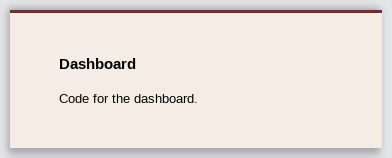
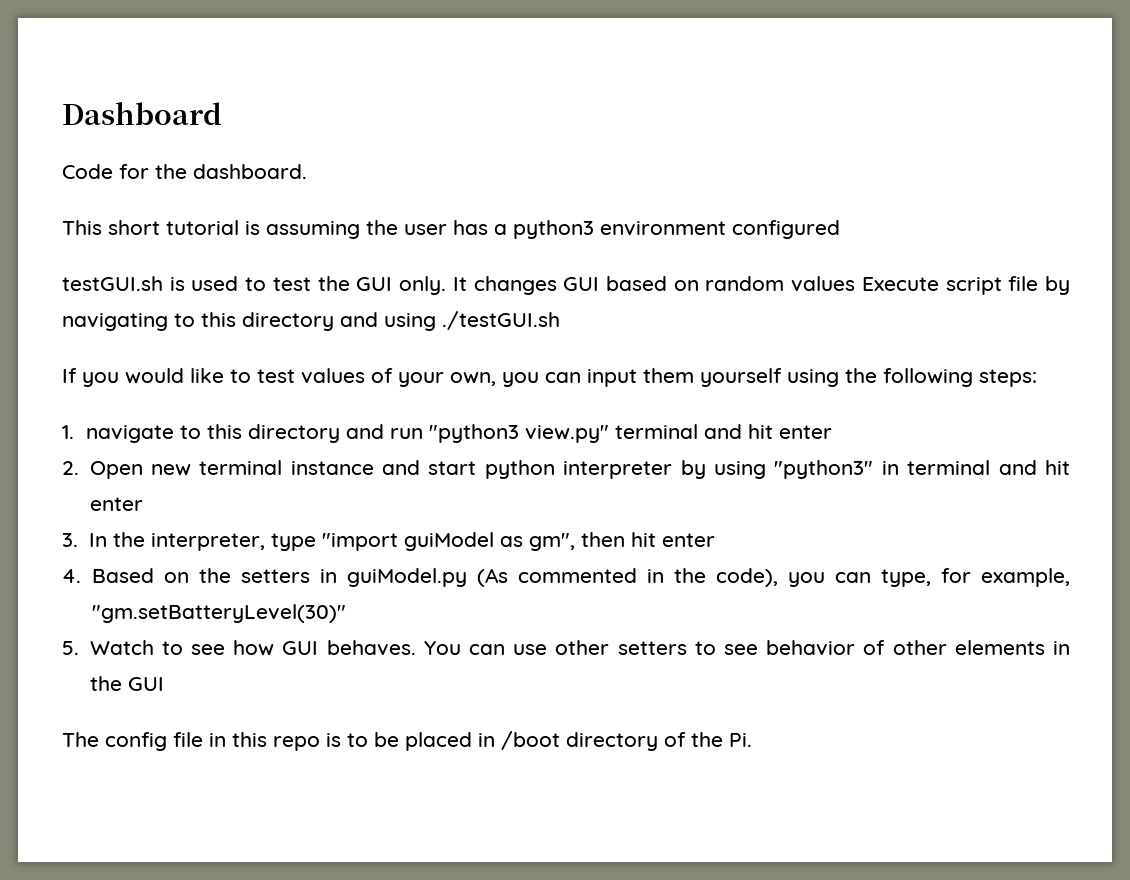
+ This short tutorial is assuming the user has a python3 environment configured
+ testGUI.sh is used to test the GUI only. It changes GUI based on random values Execute script file by navigating to this directory and using ./testGUI.sh
+ If you would like to test values of your own, you can input them yourself using the following steps:
+ 1. navigate to this directory and run "python3 view.py" terminal and hit enter
+ 2. Open new terminal instance and start python interpreter by using "python3" in terminal and hit enter
+ 3. In the interpreter, type "import guiModel as gm", then hit enter
+ 4. Based on the setters in guiModel.py (As commented in the code), you can type, for example, "gm.setBatteryLevel(30)"
+ 5. Watch to see how GUI behaves. You can use other setters to see behavior of other elements in the GUI
+ The config file in this repo is to be placed in /boot directory of the Pi.

